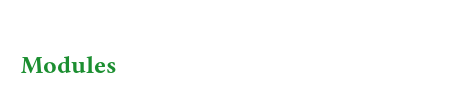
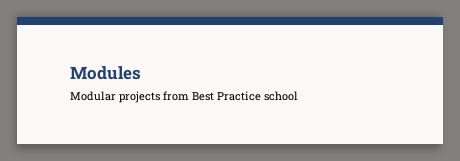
+ Modular projects from Best Practice school

